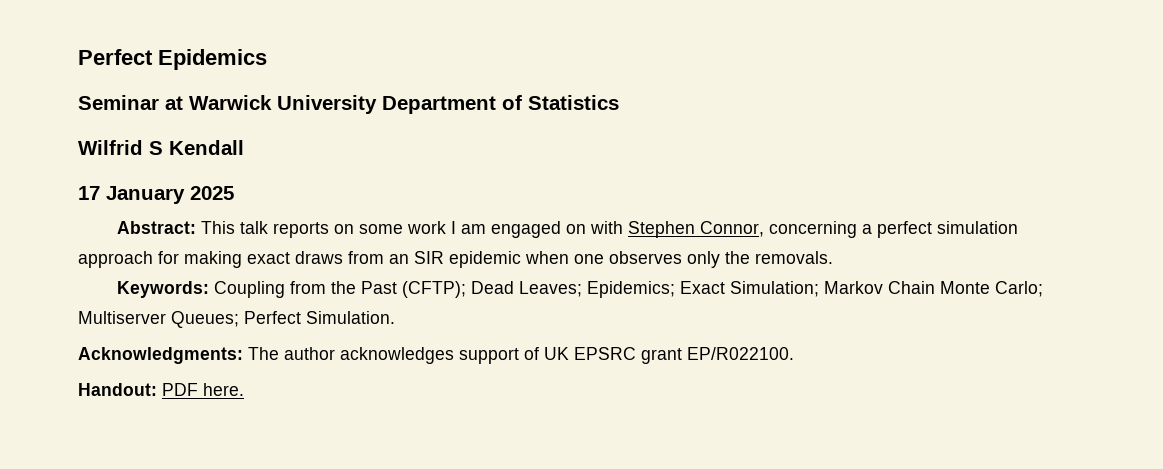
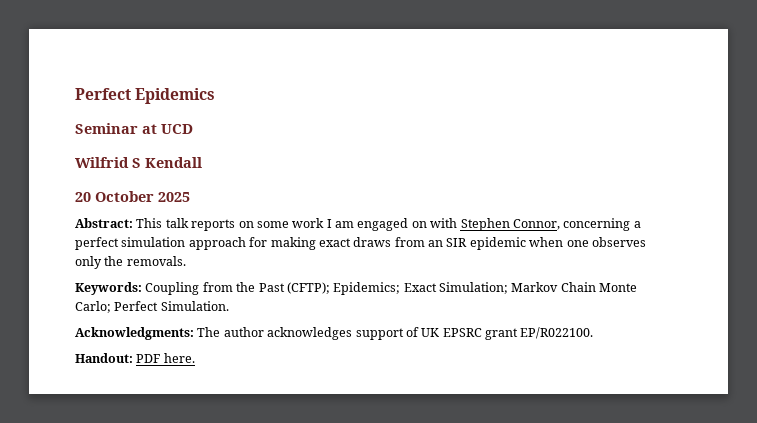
- Seminar at Warwick University Department of Statistics
+ Seminar at UCD
- 17 January 2025
+ 20 October 2025
- Keywords: Coupling from the Past (CFTP); Dead Leaves; Epidemics; Exact Simulation; Markov Chain Monte Carlo; Multiserver Queues; Perfect Simulation.
+ Keywords: Coupling from the Past (CFTP); Epidemics; Exact Simulation; Markov Chain Monte Carlo; Perfect Simulation.

